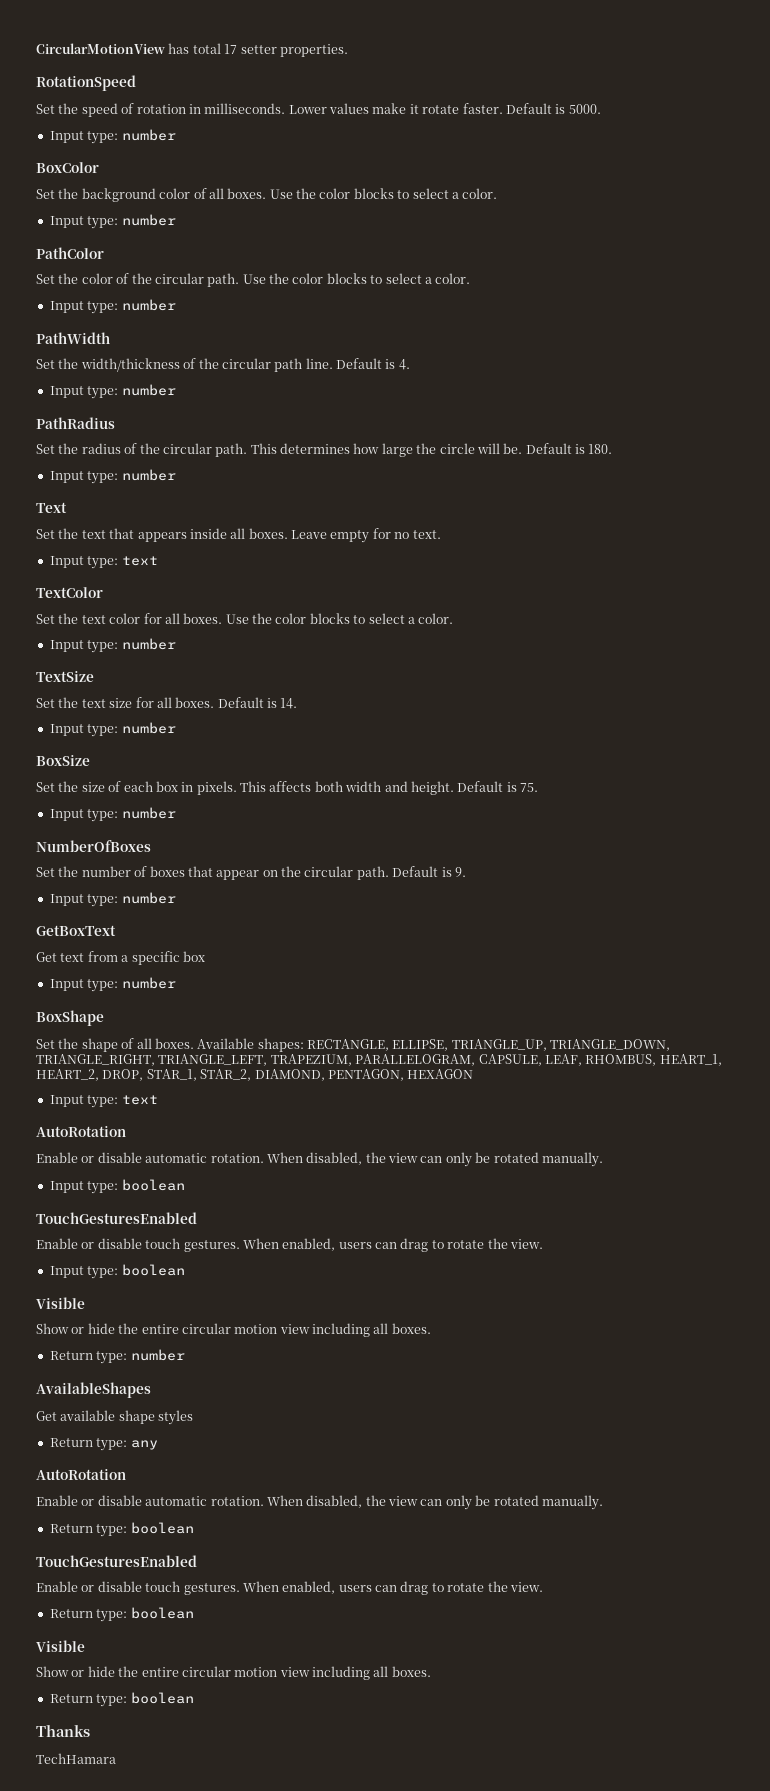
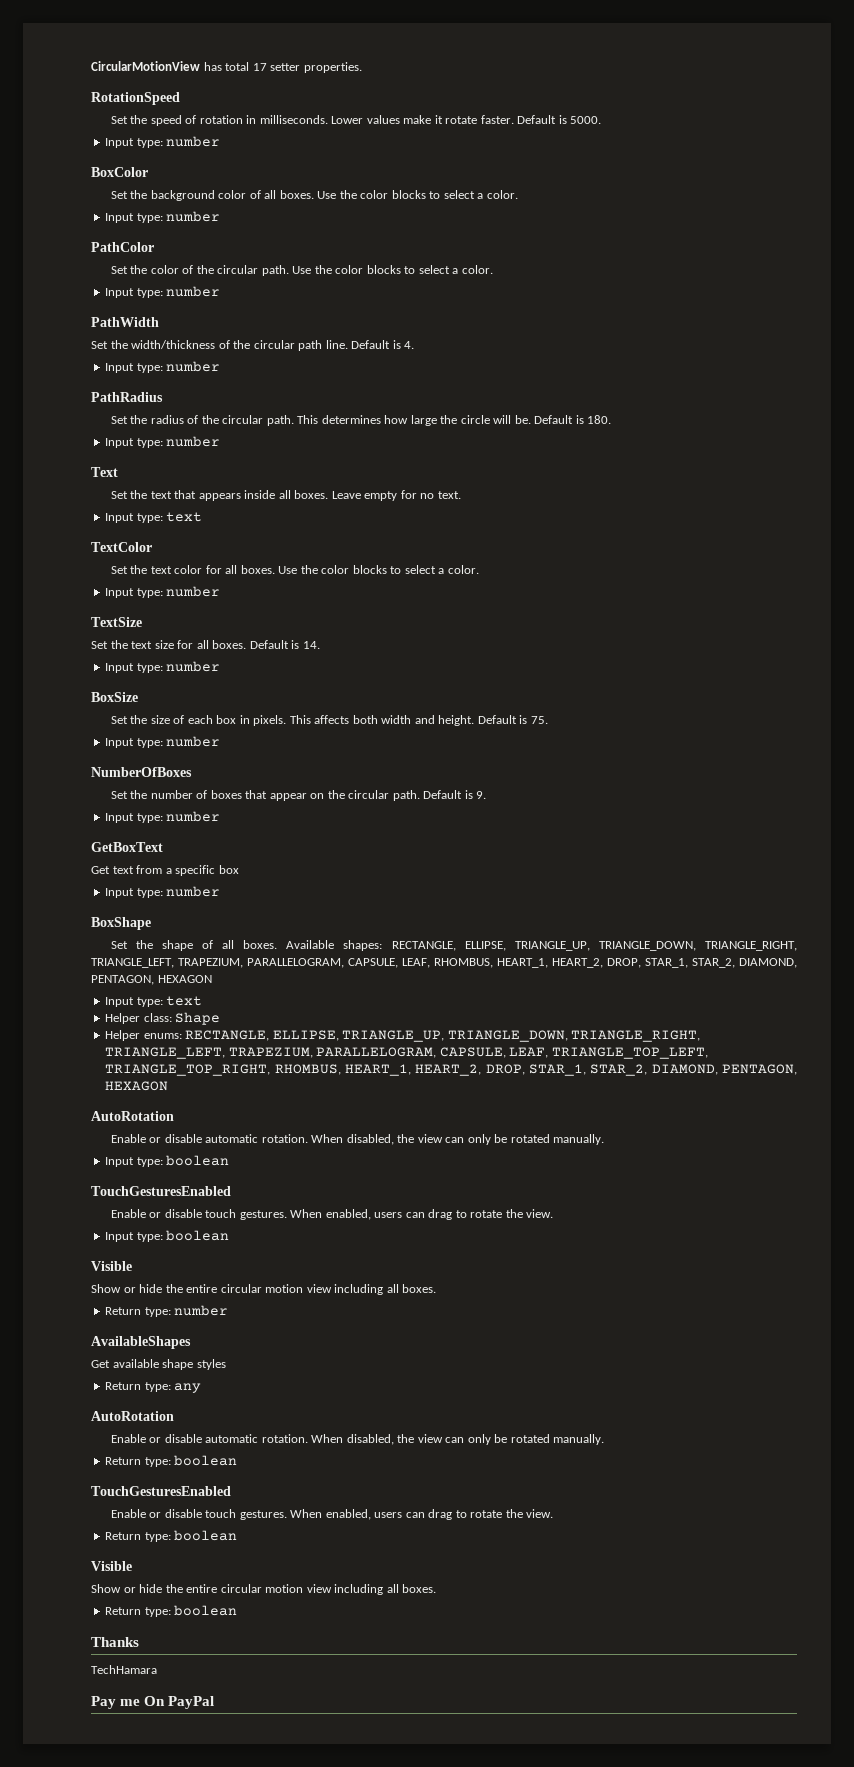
+ Helper class: Shape
+ Helper enums: RECTANGLE, ELLIPSE, TRIANGLE_UP, TRIANGLE_DOWN, TRIANGLE_RIGHT, TRIANGLE_LEFT, TRAPEZIUM, PARALLELOGRAM, CAPSULE, LEAF, TRIANGLE_TOP_LEFT, TRIANGLE_TOP_RIGHT, RHOMBUS, HEART_1, HEART_2, DROP, STAR_1, STAR_2, DIAMOND, PENTAGON, HEXAGON
+ Pay me On PayPal

